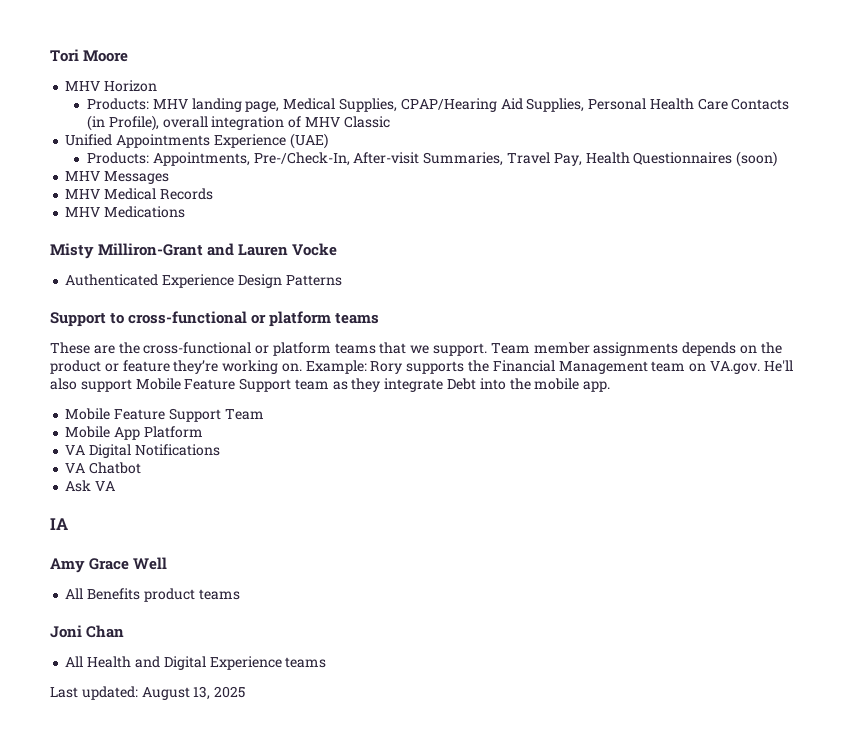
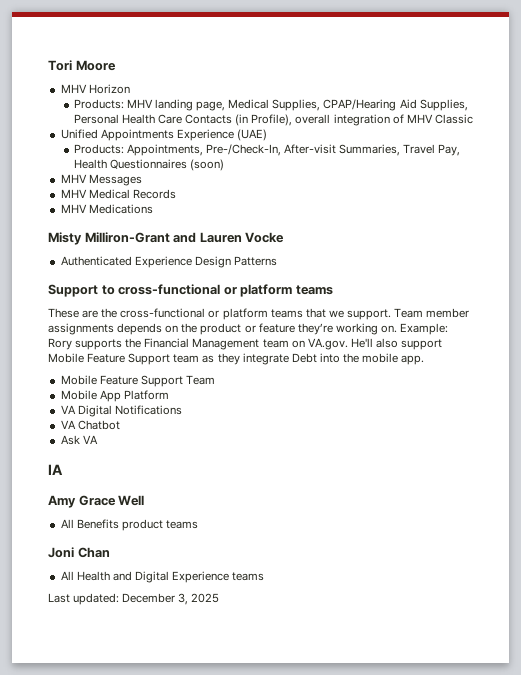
- Last updated: August 13, 2025
+ Last updated: December 3, 2025

